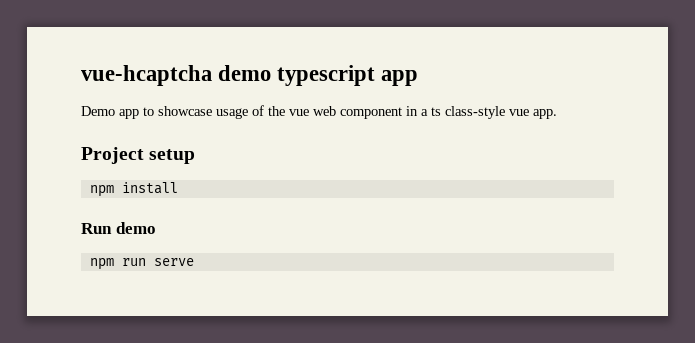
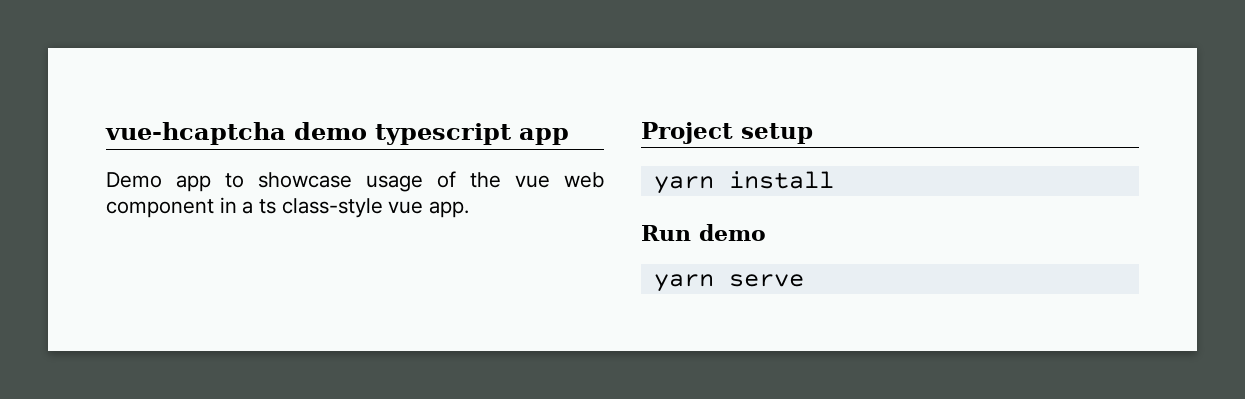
- npm install
+ yarn install
- npm run serve
+ yarn serve

